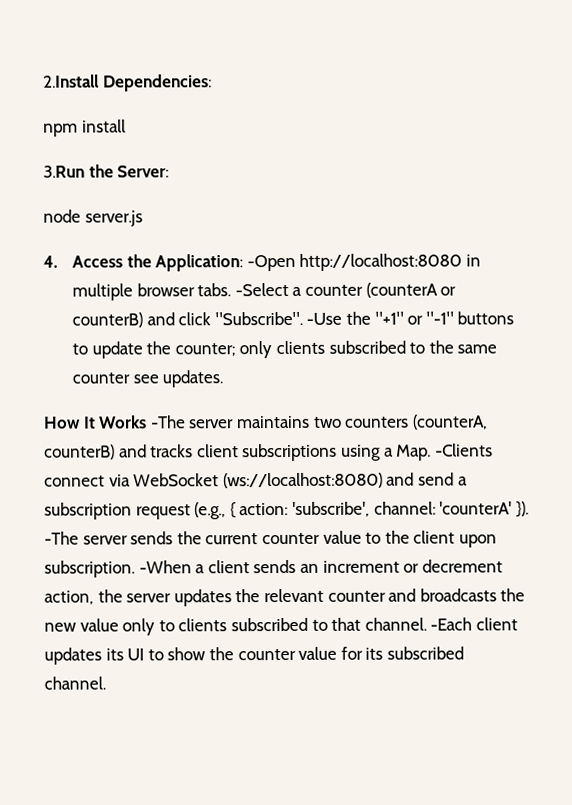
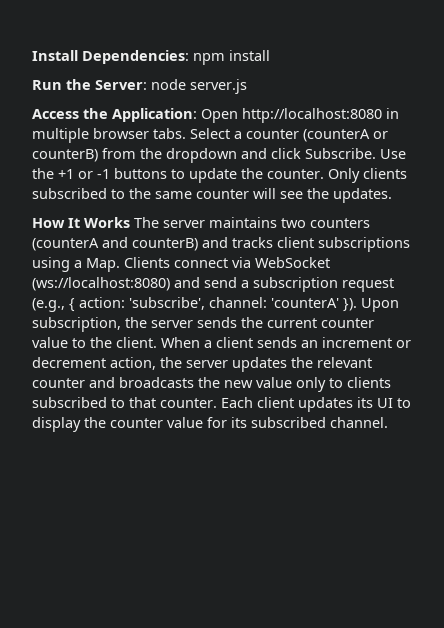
- 2.Install Dependencies:
- npm install
+ Install Dependencies: npm install
- 3.Run the Server:
- node server.js
+ Run the Server: node server.js
- 4. Access the Application: -Open http://localhost:8080 in multiple browser tabs.
+ Access the Application: Open http://localhost:8080 in multiple browser tabs.
- -Select a counter (counterA or counterB) and click "Subscribe". -Use the "+1" or "-1" buttons to update the counter; only clients subscribed to the same counter see updates.
+ Select a counter (counterA or counterB) from the dropdown and click Subscribe. Use the +1 or -1 buttons to update the counter. Only clients subscribed to the same counter will see the updates.
- How It Works -The server maintains two counters (counterA, counterB) and tracks client subscriptions using a Map. -Clients connect via WebSocket (ws://localhost:8080) and send a subscription request (e.g., { action: 'subscribe', channel: 'counterA' }).
+ How It Works The server maintains two counters (counterA and counterB) and tracks client subscriptions using a Map. Clients connect via WebSocket (ws://localhost:8080) and send a subscription request (e.g., { action: 'subscribe', channel: 'counterA' }).
- -The server sends the current counter value to the client upon subscription. -When a client sends an increment or decrement action, the server updates the relevant counter and broadcasts the new value only to clients subscribed to that channel. -Each client updates its UI to show the counter value for its subscribed channel.
+ Upon subscription, the server sends the current counter value to the client. When a client sends an increment or decrement action, the server updates the relevant counter and broadcasts the new value only to clients subscribed to that counter. Each client updates its UI to display the counter value for its subscribed channel.

